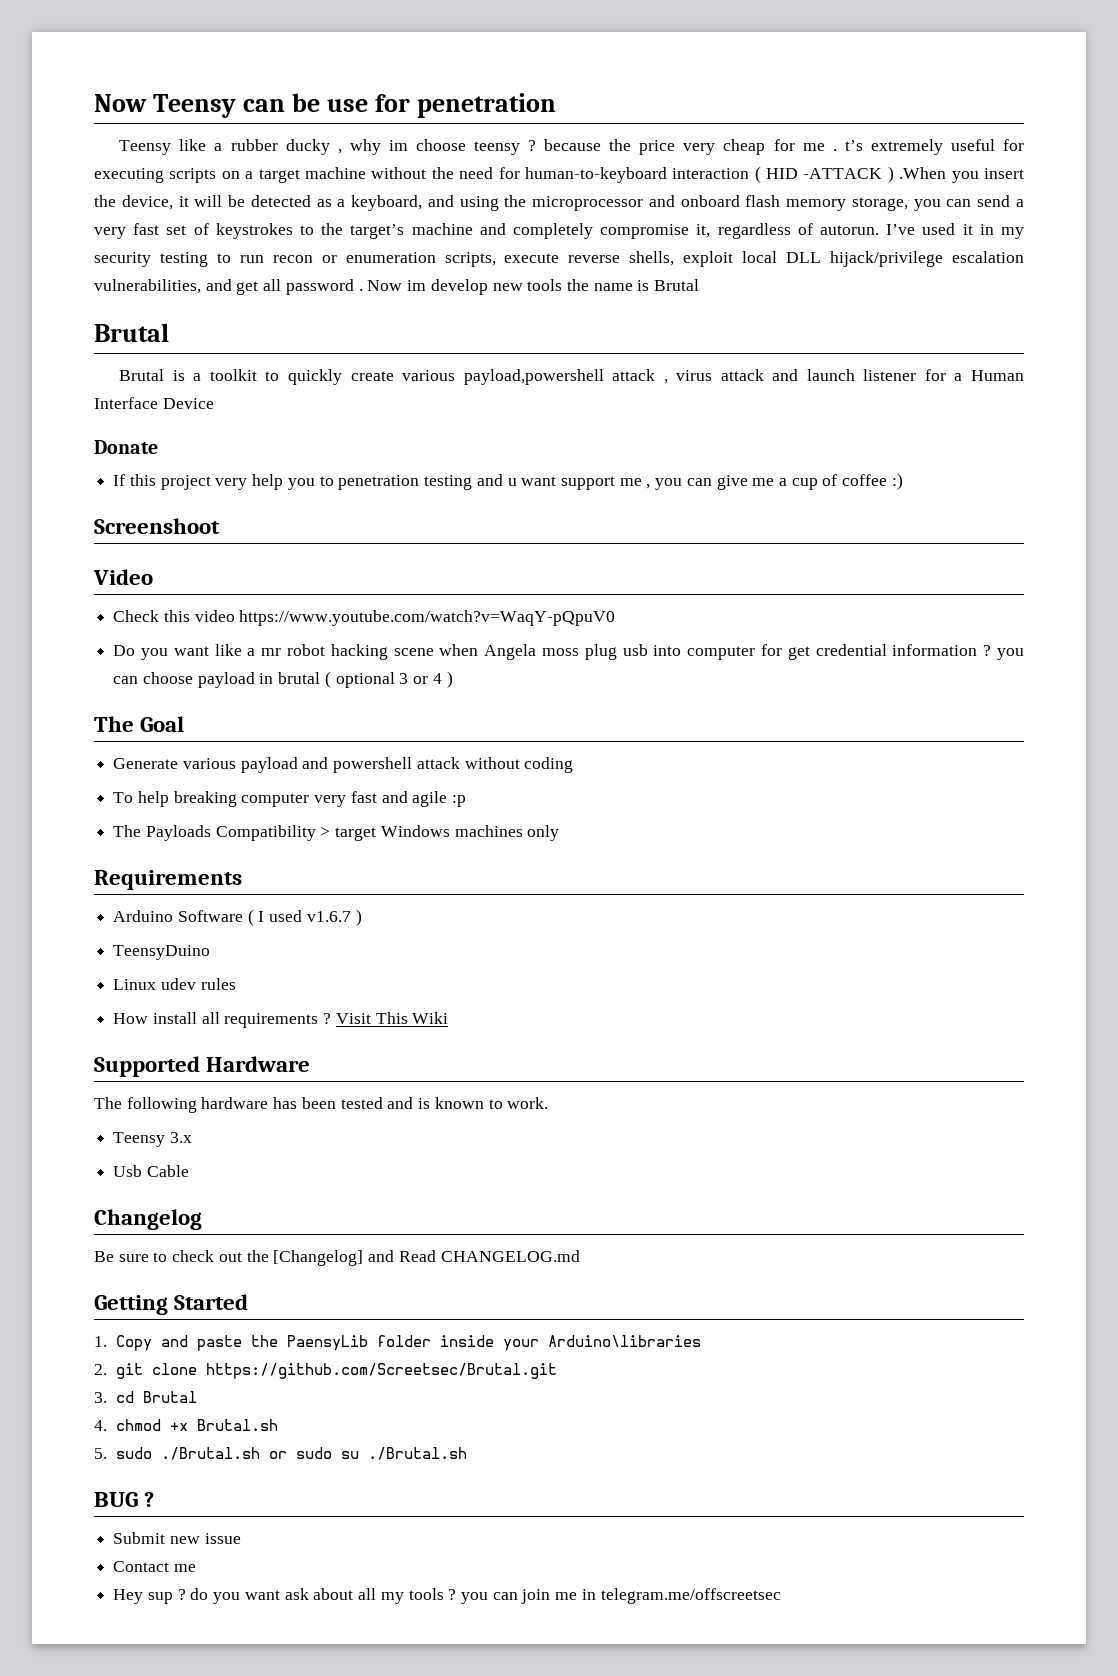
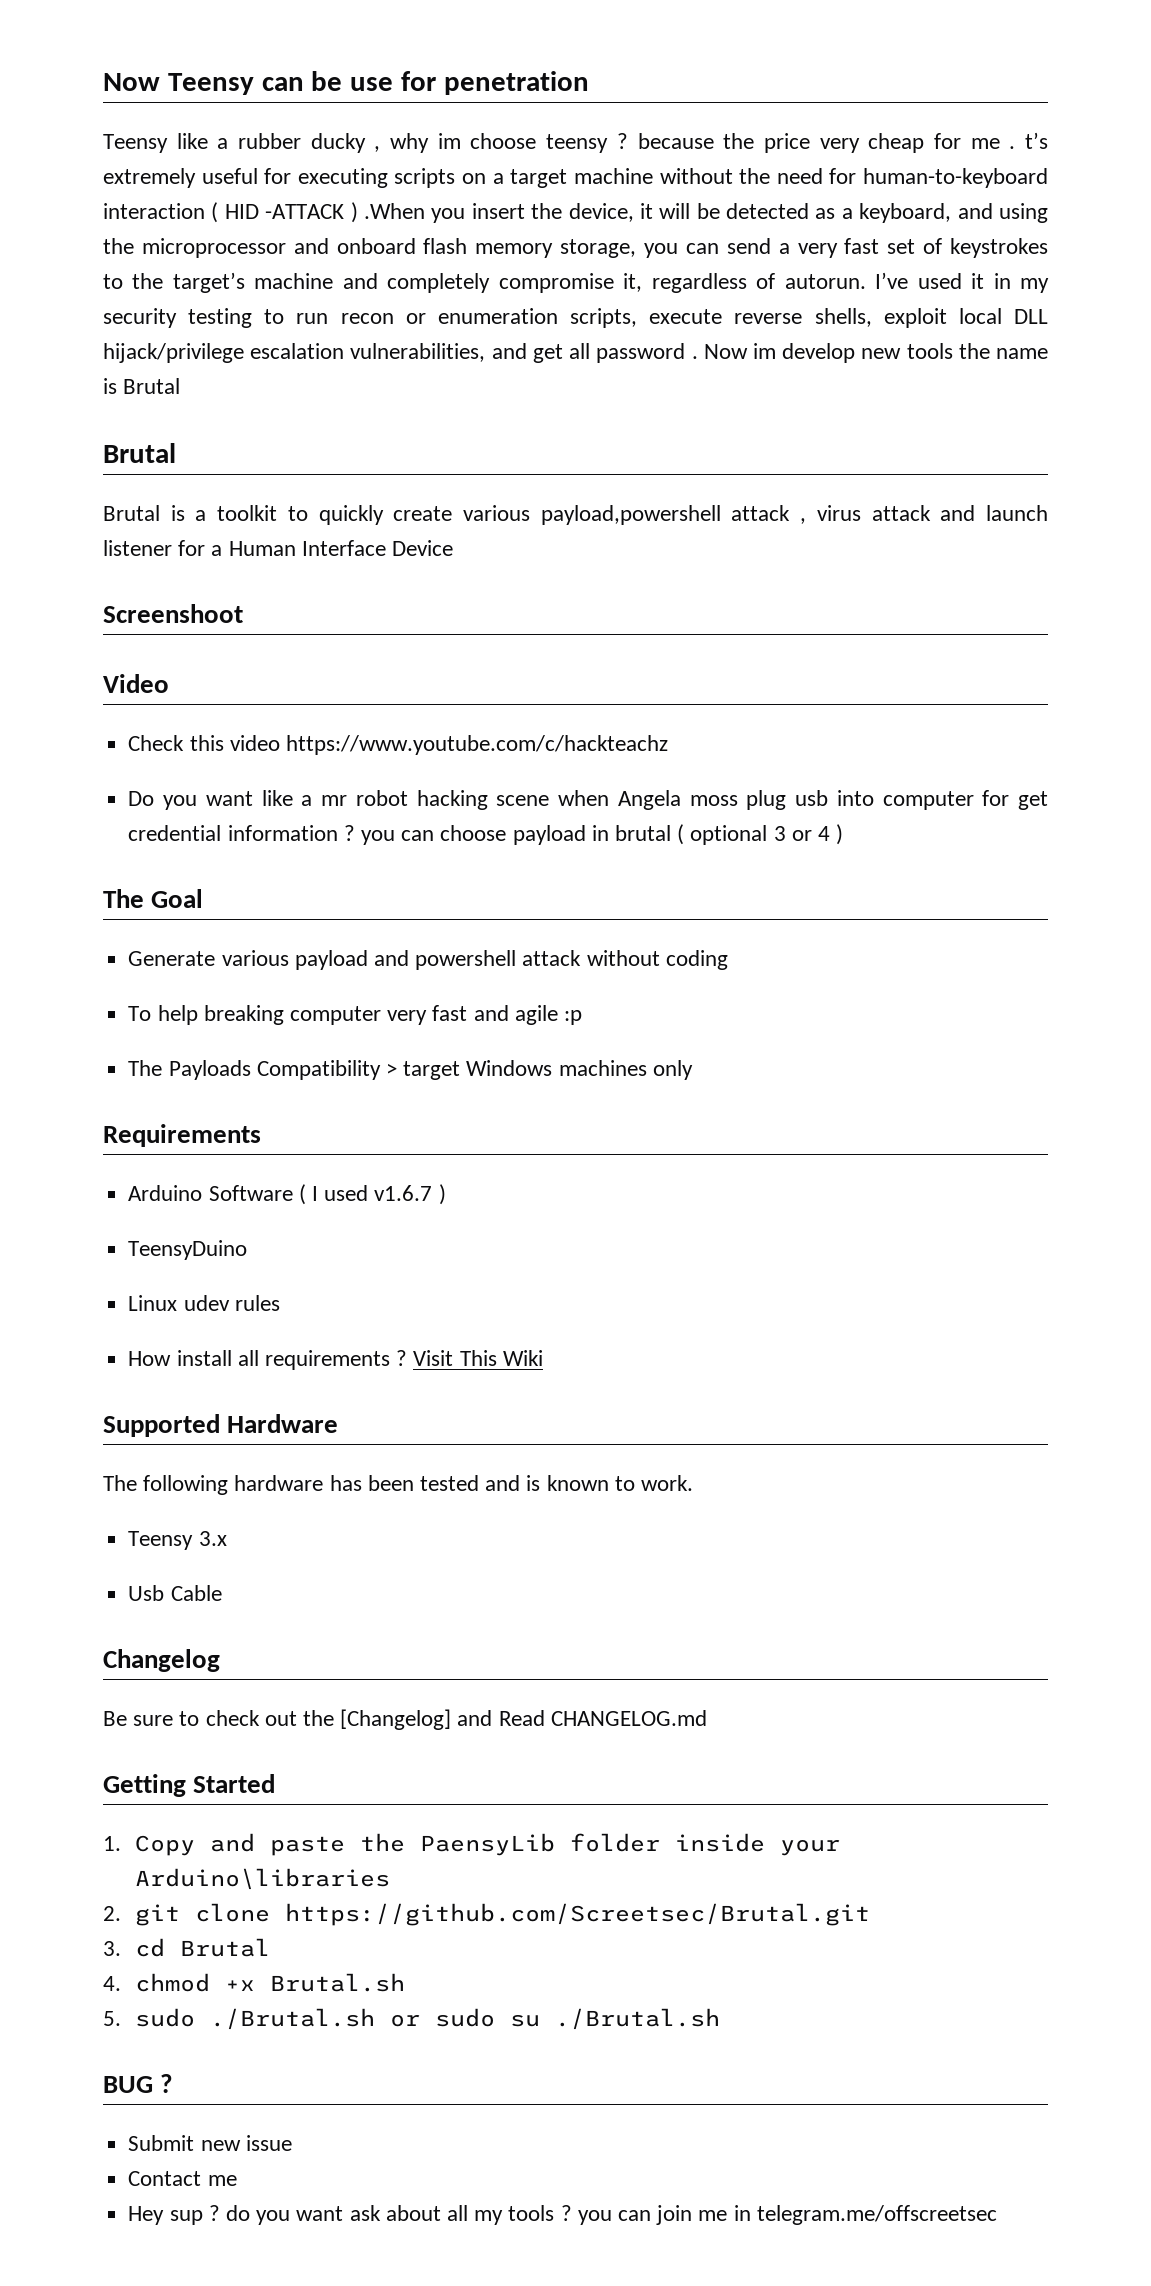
- Donate
- If this project very help you to penetration testing and u want support me , you can give me a cup of coffee :)
- Check this video https://www.youtube.com/watch?v=WaqY-pQpuV0
+ Check this video https://www.youtube.com/c/hackteachz

